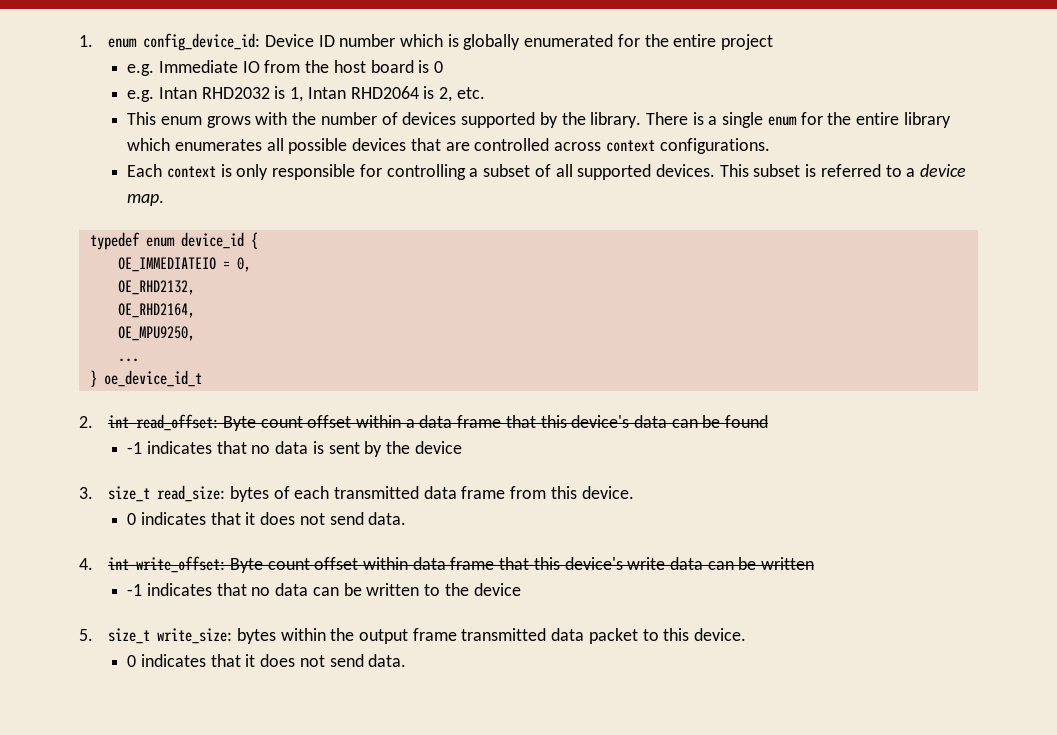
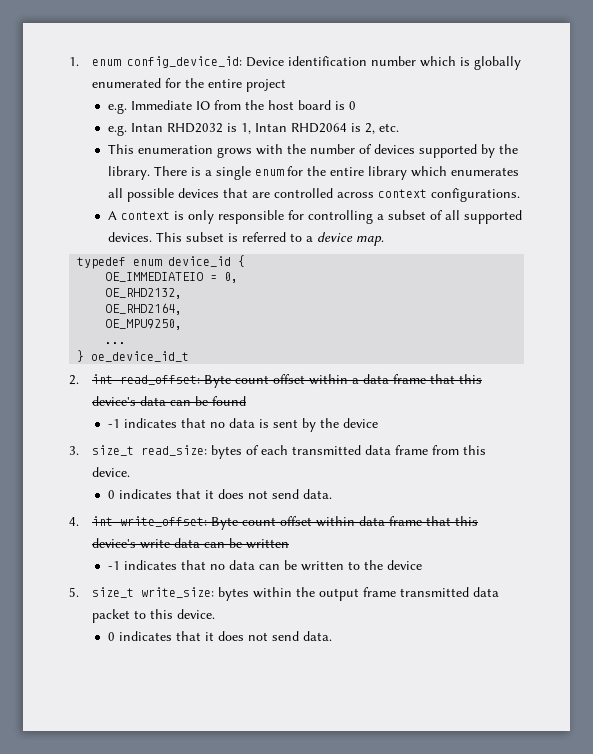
- 1. enum config_device_id: Device ID number which is globally enumerated for the entire project
+ 1. enum config_device_id: Device identification number which is globally enumerated for the entire project
- This enum grows with the number of devices supported by the library.
+ This enumeration grows with the number of devices supported by the library.
- Each context is only responsible for controlling a subset of all supported devices.
+ A context is only responsible for controlling a subset of all supported devices.

